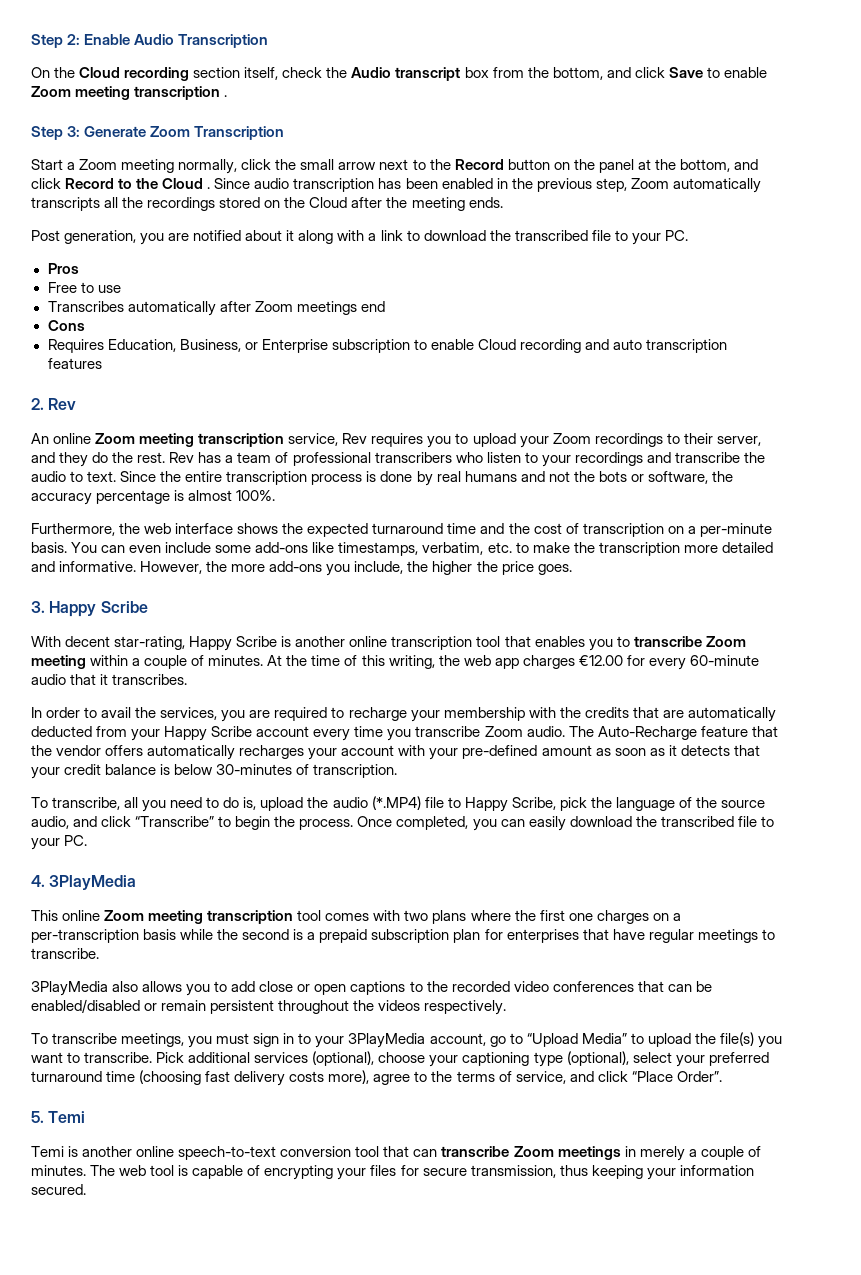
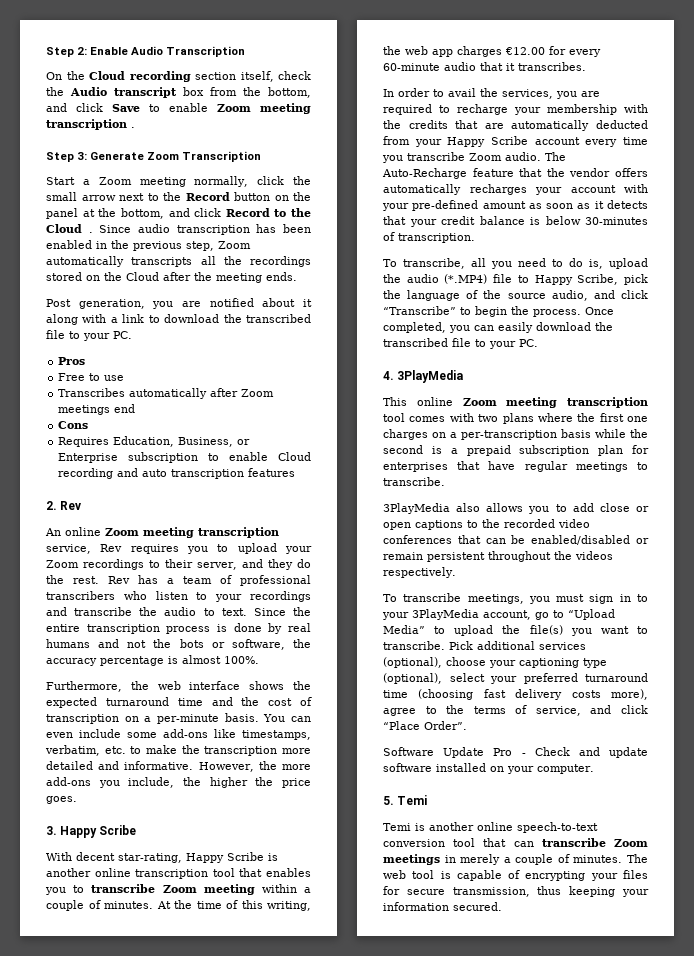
+ Software Update Pro - Check and update software installed on your computer.

